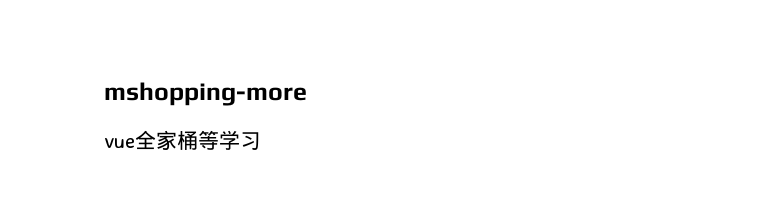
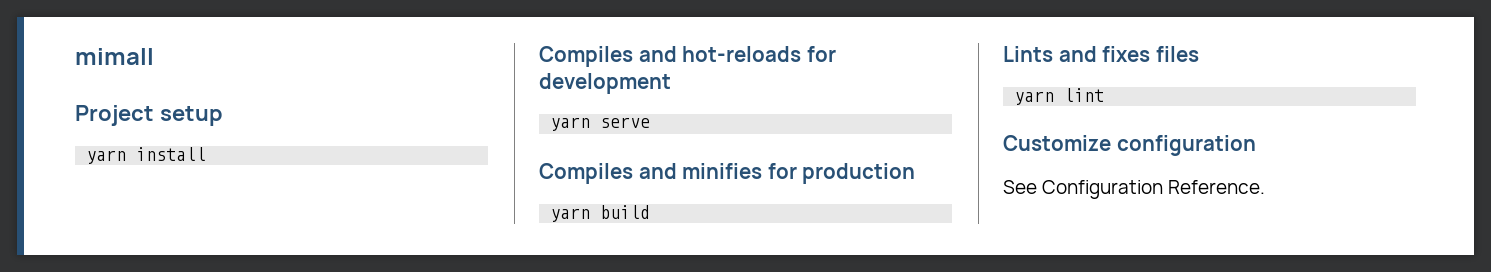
- mshopping-more
- vue全家桶等学习
+ mimall
+ Project setup
+ yarn install
+ Compiles and hot-reloads for development
+ yarn serve
+ Compiles and minifies for production
+ yarn build
+ Lints and fixes files
+ yarn lint
+ Customize configuration
+ See Configuration Reference.

